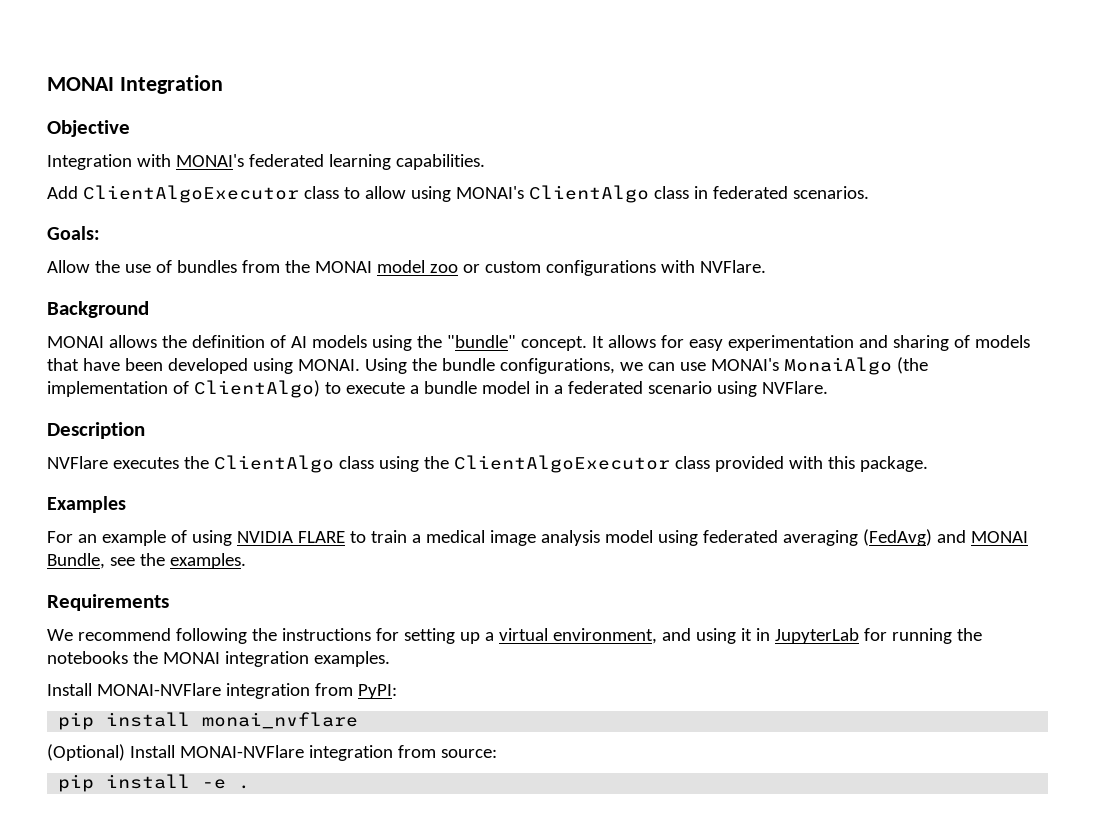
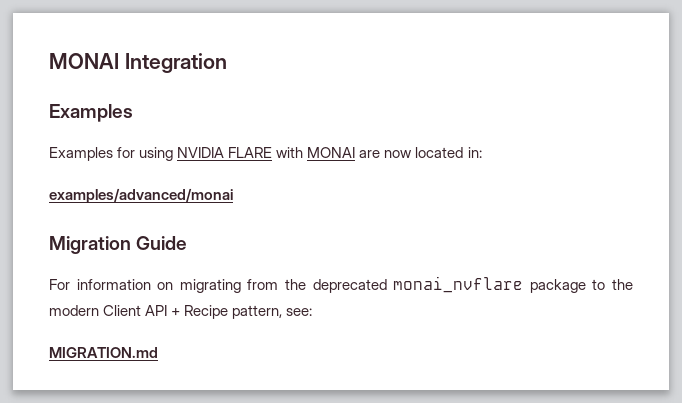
  MONAI Integration
- Objective
- Integration with MONAI's federated learning capabilities.
- Add ClientAlgoExecutor class to allow using MONAI's ClientAlgo class in federated scenarios.
- Goals:
- Allow the use of bundles from the MONAI model zoo or custom configurations with NVFlare.
- Background
- MONAI allows the definition of AI models using the "bundle" concept. It allows for easy experimentation and sharing of models that have been developed using MONAI. Using the bundle configurations, we can use MONAI's MonaiAlgo (the implementation of ClientAlgo) to execute a bundle model in a federated scenario using NVFlare.
- Description
- NVFlare executes the ClientAlgo class using the ClientAlgoExecutor class provided with this package.
  Examples
- For an example of using NVIDIA FLARE to train a medical image analysis model using federated averaging (FedAvg) and MONAI Bundle, see the examples.
- Requirements
- We recommend following the instructions for setting up a virtual environment, and using it in JupyterLab for running the notebooks the MONAI integration examples.
- Install MONAI-NVFlare integration from PyPI:
- pip install monai_nvflare
- (Optional) Install MONAI-NVFlare integration from source:
- pip install -e .
+ Examples for using NVIDIA FLARE with MONAI are now located in:
+ examples/advanced/monai
+ Migration Guide
+ For information on migrating from the deprecated monai_nvflare package to the modern Client API + Recipe pattern, see:
+ MIGRATION.md

